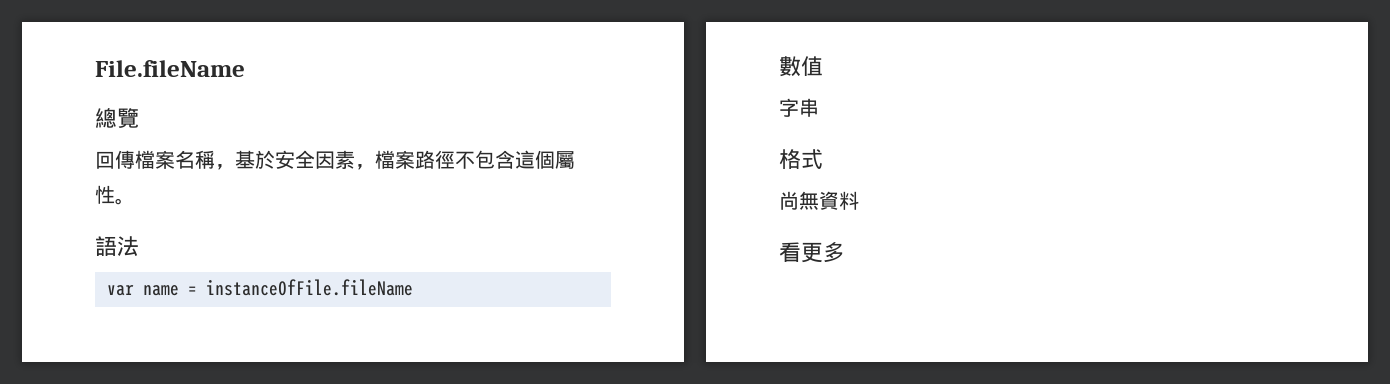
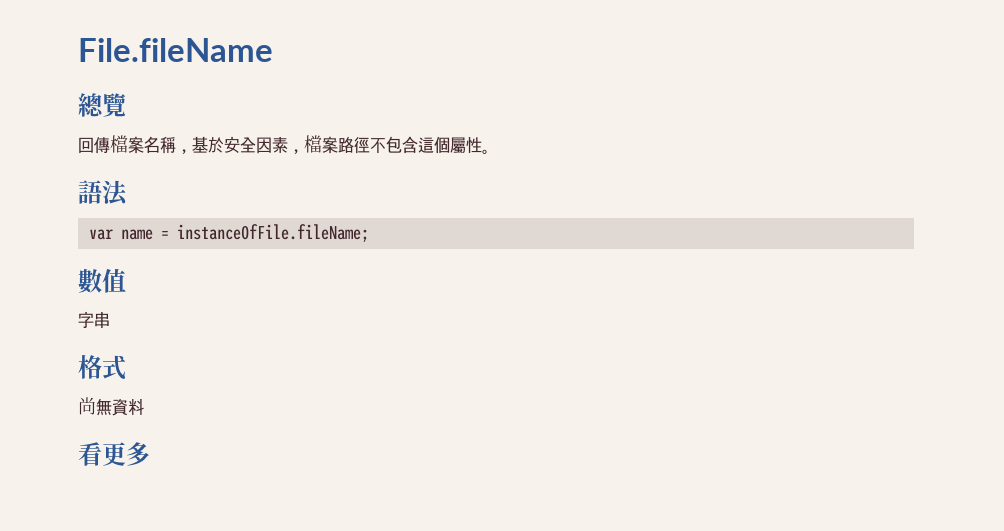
- var name = instanceOfFile.fileName
+ var name = instanceOfFile.fileName;

